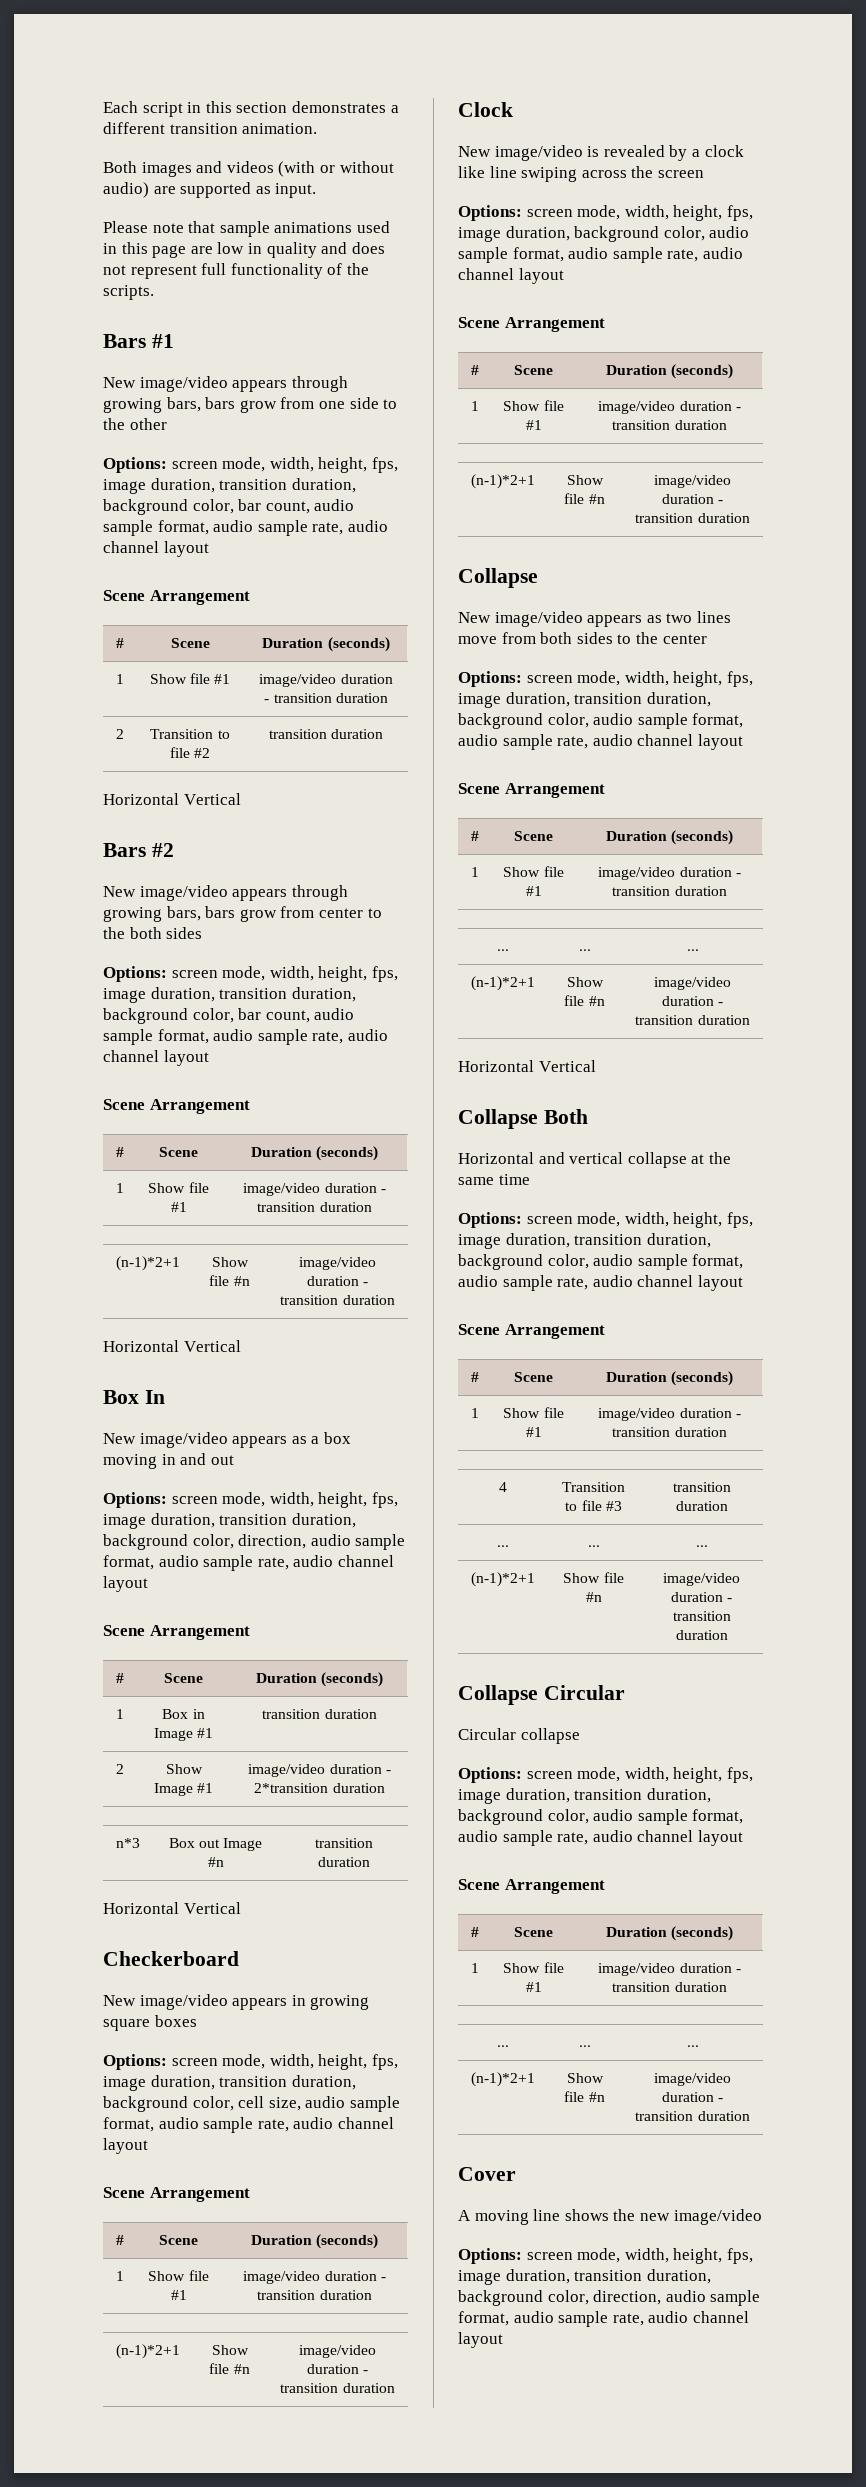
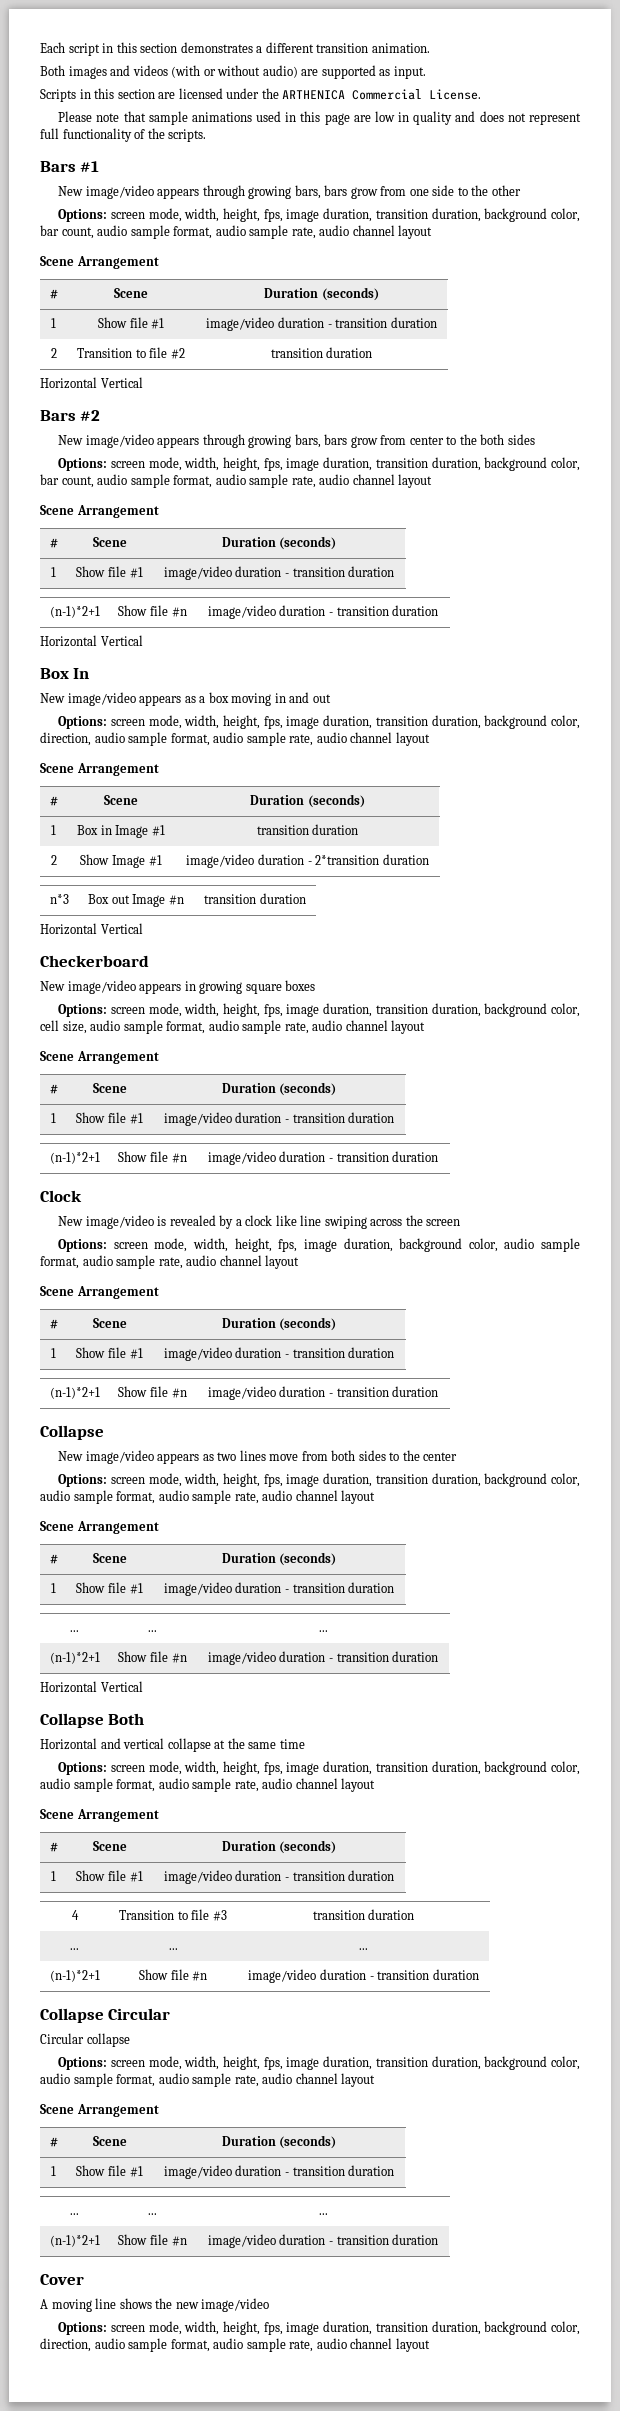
+ Scripts in this section are licensed under the ARTHENICA Commercial License.

